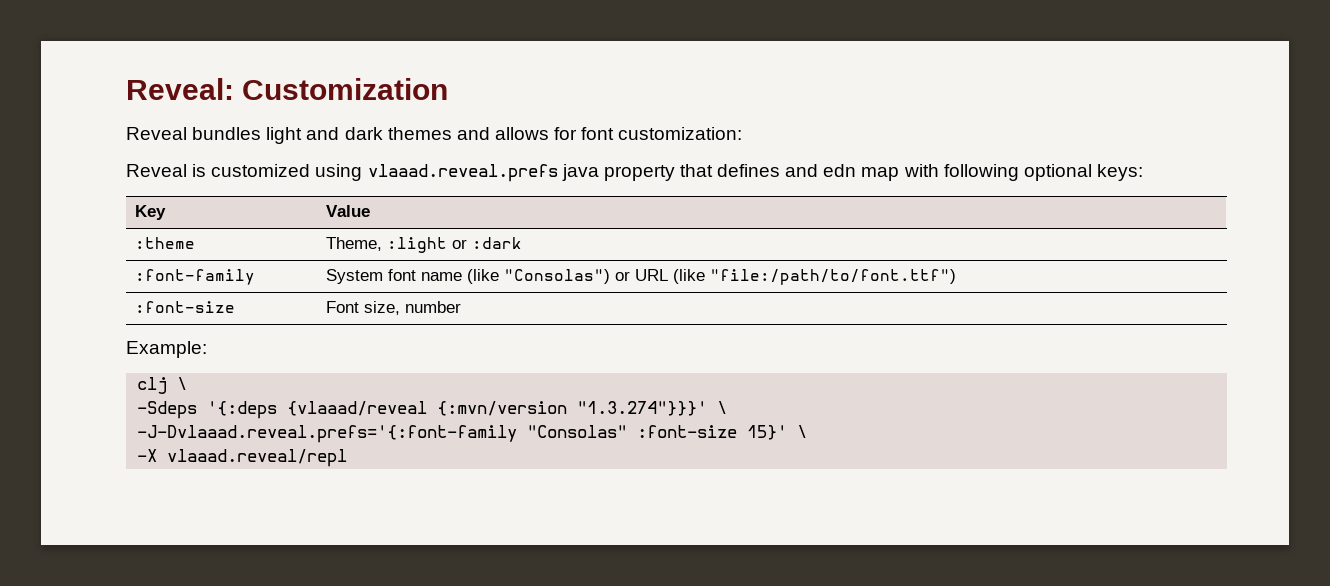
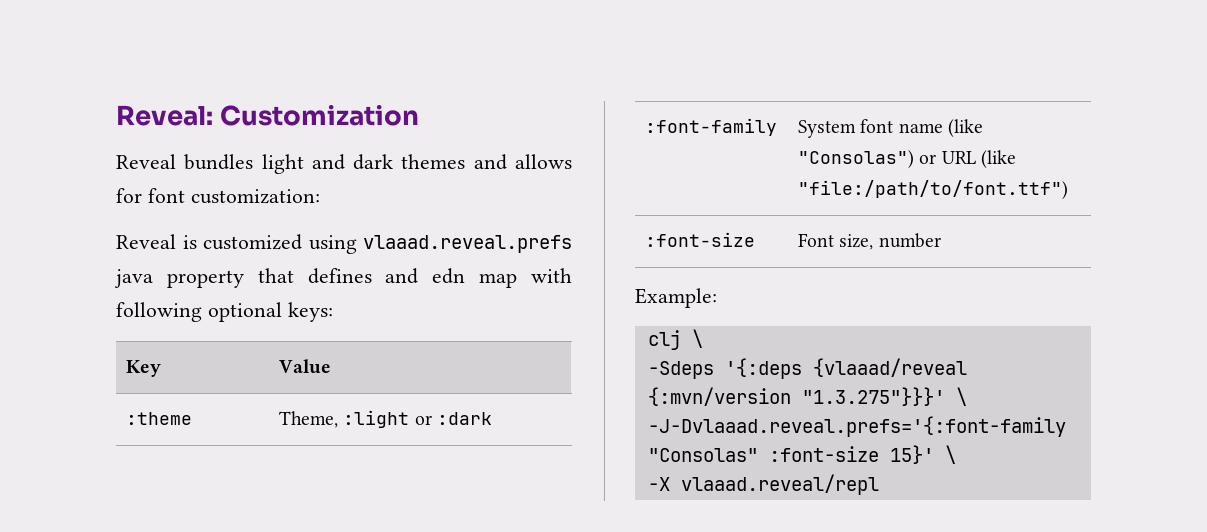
- -Sdeps '{:deps {vlaaad/reveal {:mvn/version "1.3.274"}}}' \
+ -Sdeps '{:deps {vlaaad/reveal {:mvn/version "1.3.275"}}}' \

